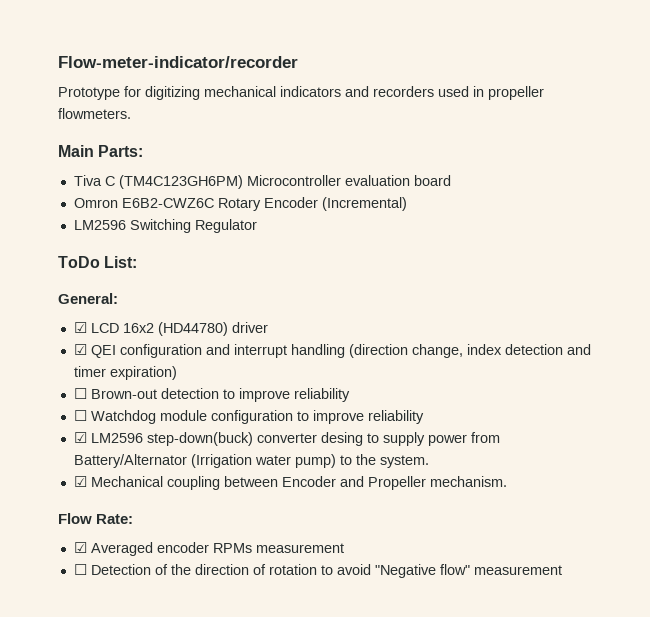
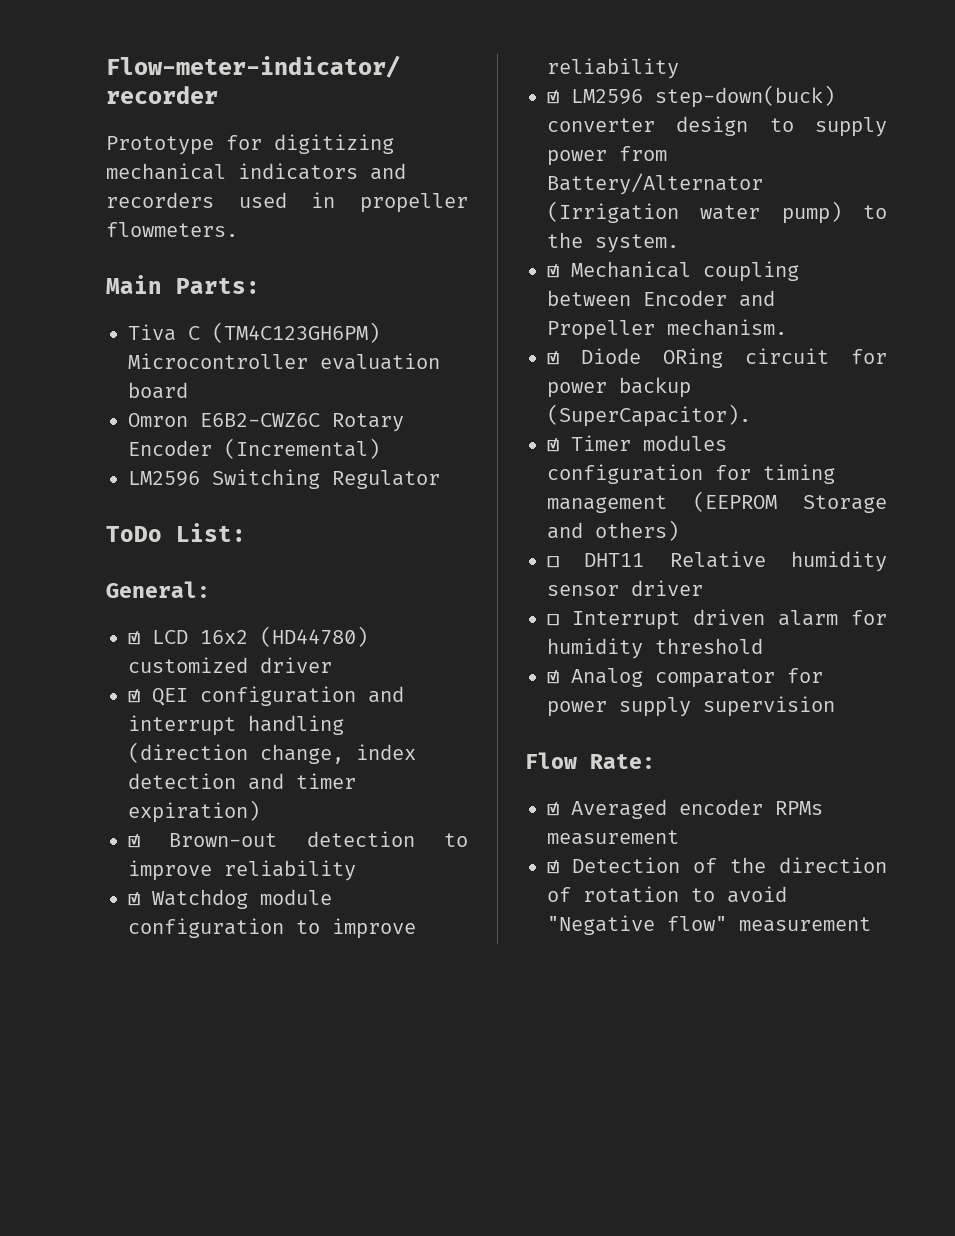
- ☑ LCD 16x2 (HD44780) driver
+ ☑ LCD 16x2 (HD44780) customized driver
- ☐ Brown-out detection to improve reliability
+ ☑ Brown-out detection to improve reliability
- ☐ Watchdog module configuration to improve reliability
+ ☑ Watchdog module configuration to improve reliability
- ☑ LM2596 step-down(buck) converter desing to supply power from Battery/Alternator (Irrigation water pump) to the system.
+ ☑ LM2596 step-down(buck) converter design to supply power from Battery/Alternator (Irrigation water pump) to the system.
+ ☑ Diode ORing circuit for power backup (SuperCapacitor).
+ ☑ Timer modules configuration for timing management (EEPROM Storage and others)
+ ☐ DHT11 Relative humidity sensor driver
+ ☐ Interrupt driven alarm for humidity threshold
+ ☑ Analog comparator for power supply supervision
- ☐ Detection of the direction of rotation to avoid "Negative flow" measurement
+ ☑ Detection of the direction of rotation to avoid "Negative flow" measurement

